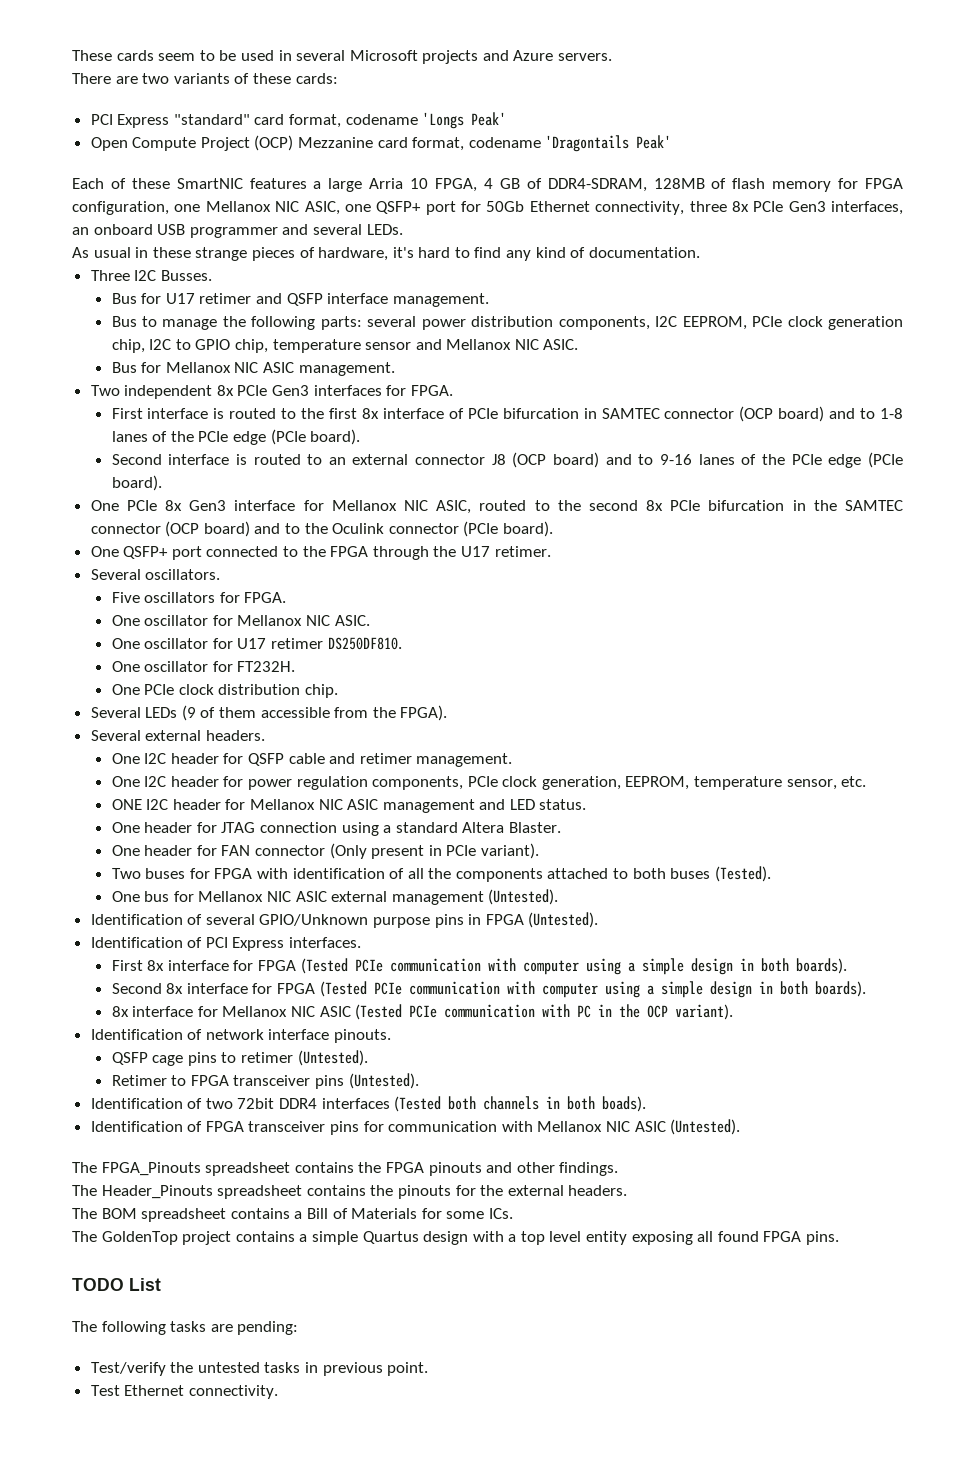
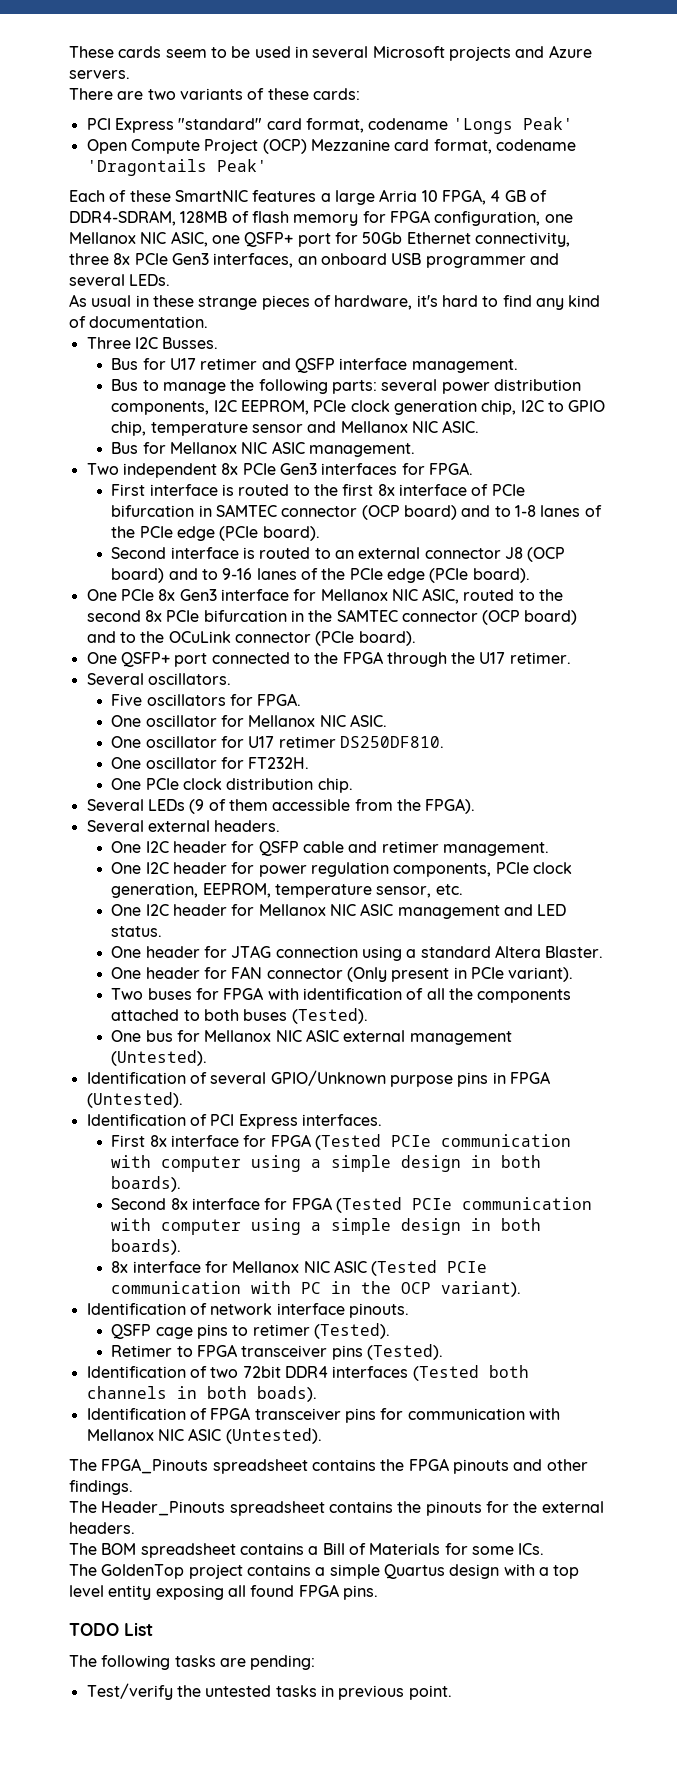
- One PCIe 8x Gen3 interface for Mellanox NIC ASIC, routed to the second 8x PCIe bifurcation in the SAMTEC connector (OCP board) and to the Oculink connector (PCIe board).
+ One PCIe 8x Gen3 interface for Mellanox NIC ASIC, routed to the second 8x PCIe bifurcation in the SAMTEC connector (OCP board) and to the OCuLink connector (PCIe board).
- ONE I2C header for Mellanox NIC ASIC management and LED status.
+ One I2C header for Mellanox NIC ASIC management and LED status.
- QSFP cage pins to retimer (Untested).
+ QSFP cage pins to retimer (Tested).
- Retimer to FPGA transceiver pins (Untested).
+ Retimer to FPGA transceiver pins (Tested).
- Test Ethernet connectivity.

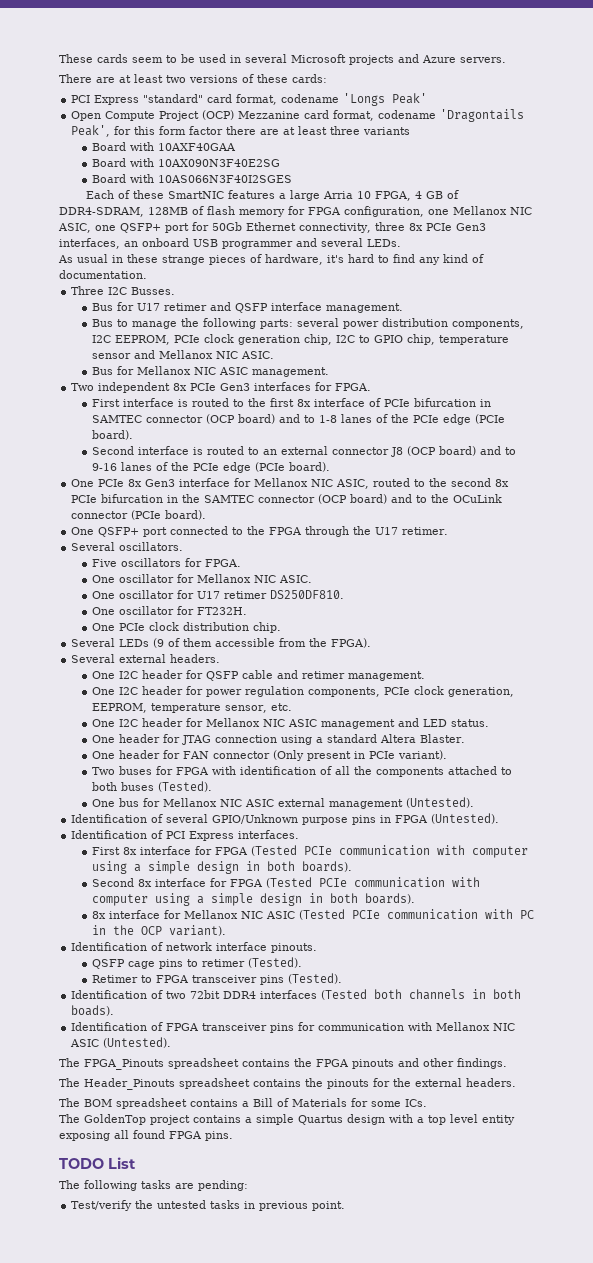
- There are two variants of these cards:
+ There are at least two versions of these cards:
- Open Compute Project (OCP) Mezzanine card format, codename 'Dragontails Peak'
+ Open Compute Project (OCP) Mezzanine card format, codename 'Dragontails Peak', for this form factor there are at least three variants
+ Board with 10AXF40GAA
+ Board with 10AX090N3F40E2SG
+ Board with 10AS066N3F40I2SGES

